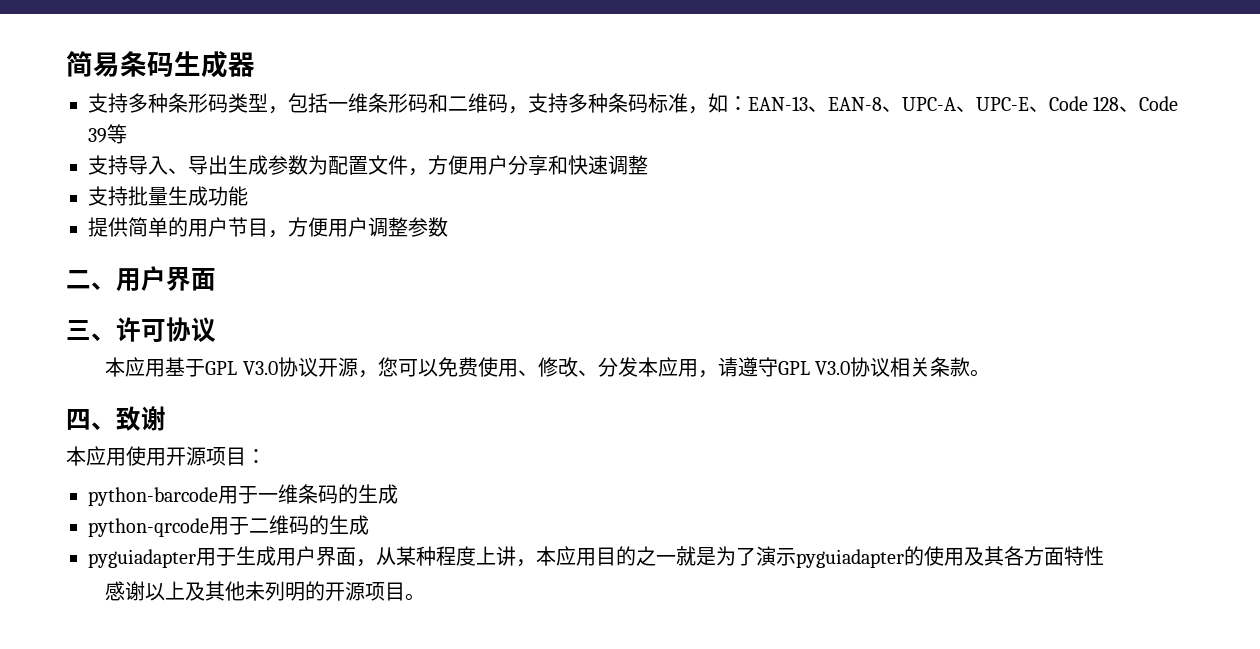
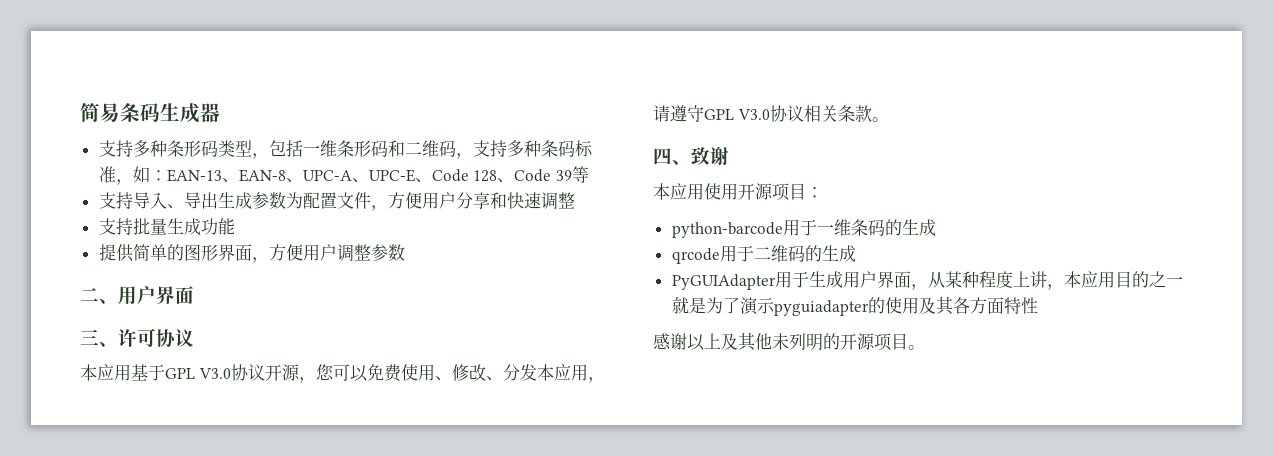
- 提供简单的用户节目，方便用户调整参数
+ 提供简单的图形界面，方便用户调整参数
- python-qrcode用于二维码的生成
+ qrcode用于二维码的生成
- pyguiadapter用于生成用户界面，从某种程度上讲，本应用目的之一就是为了演示pyguiadapter的使用及其各方面特性
+ PyGUIAdapter用于生成用户界面，从某种程度上讲，本应用目的之一就是为了演示pyguiadapter的使用及其各方面特性

